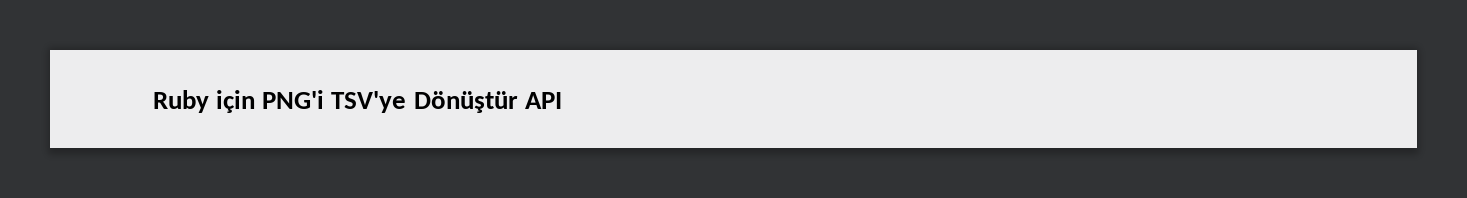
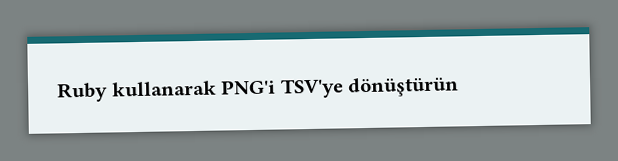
- Ruby için PNG'i TSV'ye Dönüştür API
+ Ruby kullanarak PNG'i TSV'ye dönüştürün

